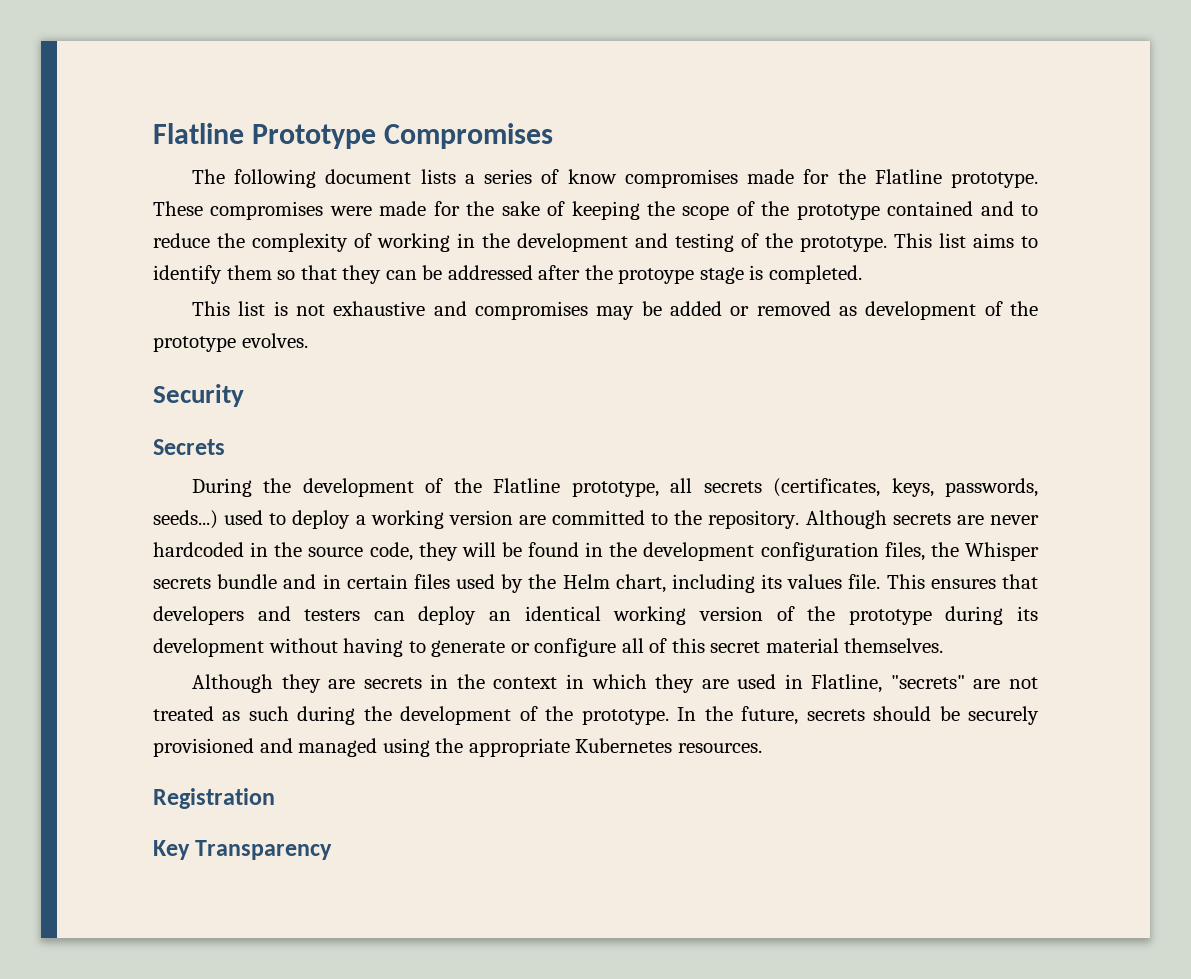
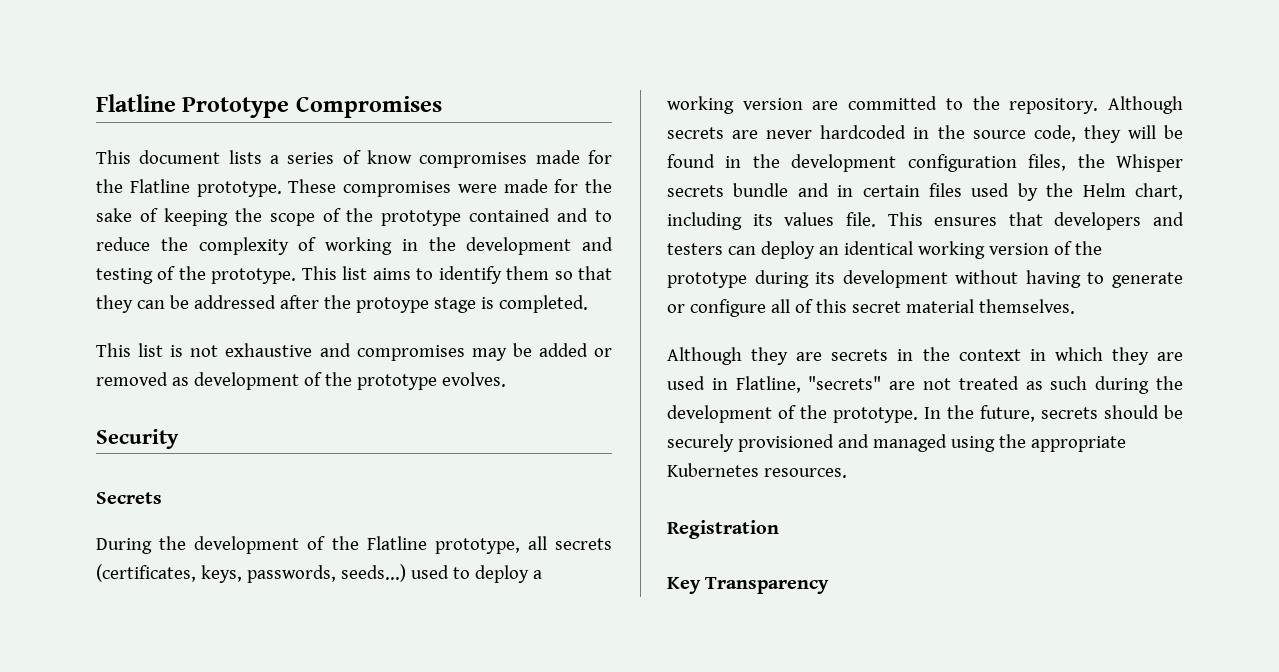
- The following document lists a series of know compromises made for the Flatline prototype.
+ This document lists a series of know compromises made for the Flatline prototype.

